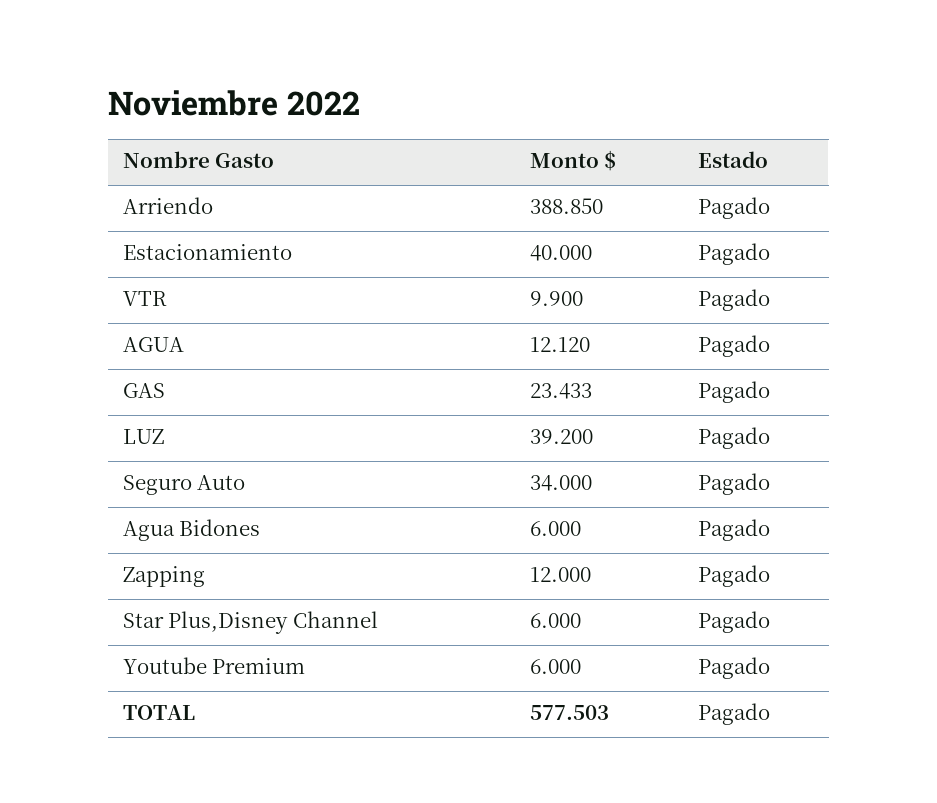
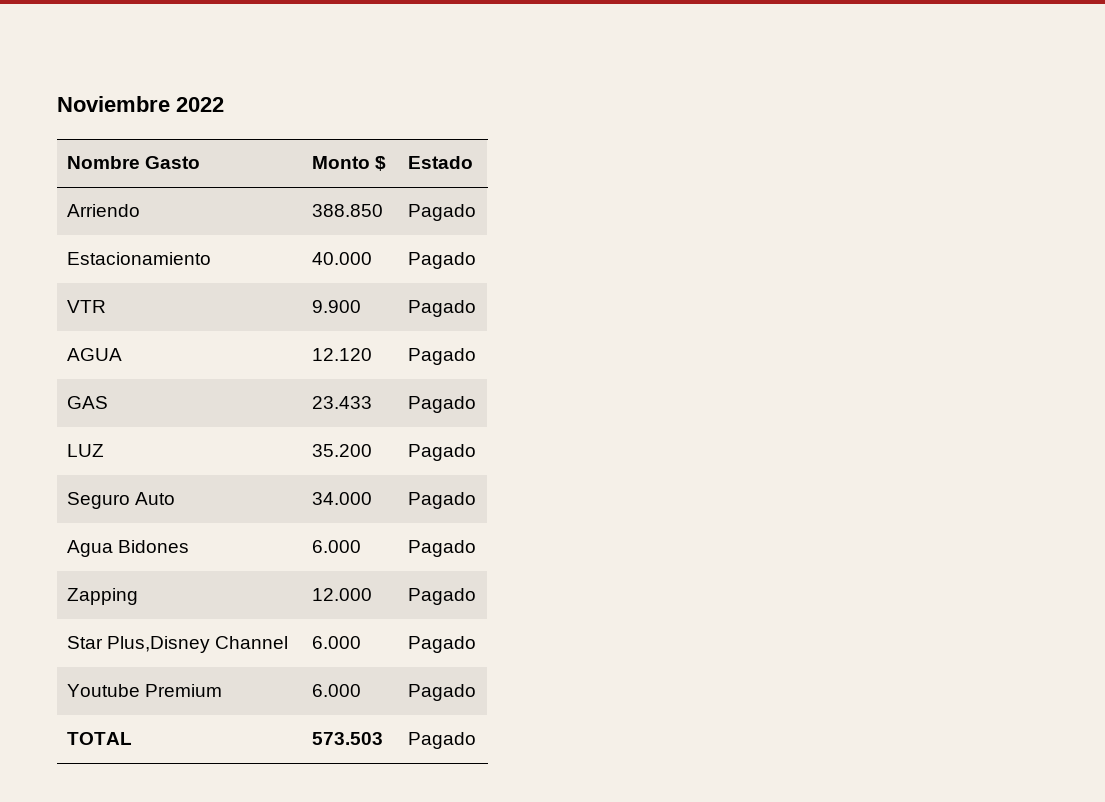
- LUZ | 39.200 | Pagado
+ LUZ | 35.200 | Pagado
- TOTAL | 577.503 | Pagado
+ TOTAL | 573.503 | Pagado

